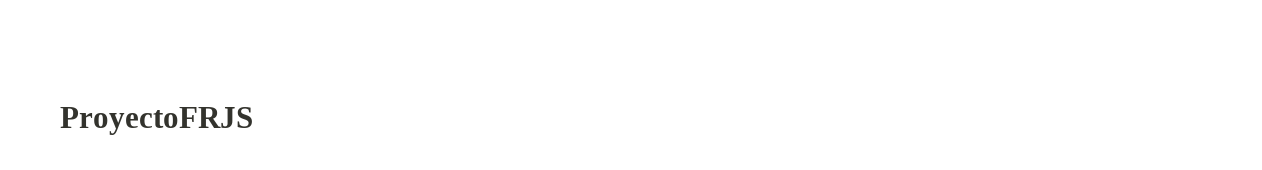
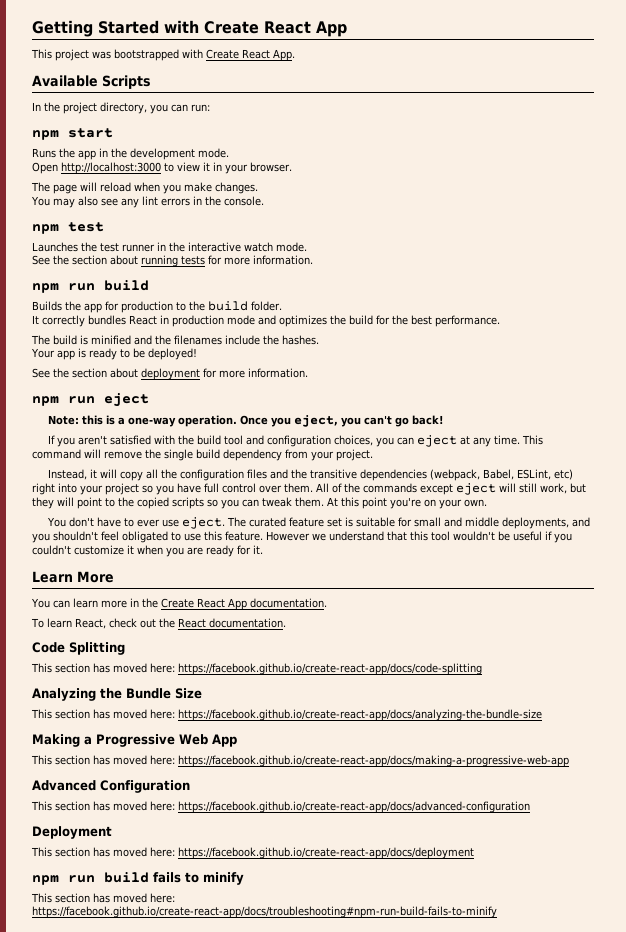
- ProyectoFRJS
+ Getting Started with Create React App
+ This project was bootstrapped with Create React App.
+ Available Scripts
+ In the project directory, you can run:
+ npm start
+ Runs the app in the development mode.
+ Open http://localhost:3000 to view it in your browser.
+ The page will reload when you make changes.
+ You may also see any lint errors in the console.
+ npm test
+ Launches the test runner in the interactive watch mode.
+ See the section about running tests for more information.
+ npm run build
+ Builds the app for production to the build folder.
+ It correctly bundles React in production mode and optimizes the build for the best performance.
+ The build is minified and the filenames include the hashes.
+ Your app is ready to be deployed!
+ See the section about deployment for more information.
+ npm run eject
+ Note: this is a one-way operation. Once you eject, you can't go back!
+ If you aren't satisfied with the build tool and configuration choices, you can eject at any time. This command will remove the single build dependency from your project.
+ Instead, it will copy all the configuration files and the transitive dependencies (webpack, Babel, ESLint, etc) right into your project so you have full control over them. All of the commands except eject will still work, but they will point to the copied scripts so you can tweak them. At this point you're on your own.
+ You don't have to ever use eject. The curated feature set is suitable for small and middle deployments, and you shouldn't feel obligated to use this feature. However we understand that this tool wouldn't be useful if you couldn't customize it when you are ready for it.
+ Learn More
+ You can learn more in the Create React App documentation.
+ To learn React, check out the React documentation.
+ Code Splitting
+ This section has moved here: https://facebook.github.io/create-react-app/docs/code-splitting
+ Analyzing the Bundle Size
+ This section has moved here: https://facebook.github.io/create-react-app/docs/analyzing-the-bundle-size
+ Making a Progressive Web App
+ This section has moved here: https://facebook.github.io/create-react-app/docs/making-a-progressive-web-app
+ Advanced Configuration
+ This section has moved here: https://facebook.github.io/create-react-app/docs/advanced-configuration
+ Deployment
+ This section has moved here: https://facebook.github.io/create-react-app/docs/deployment
+ npm run build fails to minify
+ This section has moved here: https://facebook.github.io/create-react-app/docs/troubleshooting#npm-run-build-fails-to-minify

